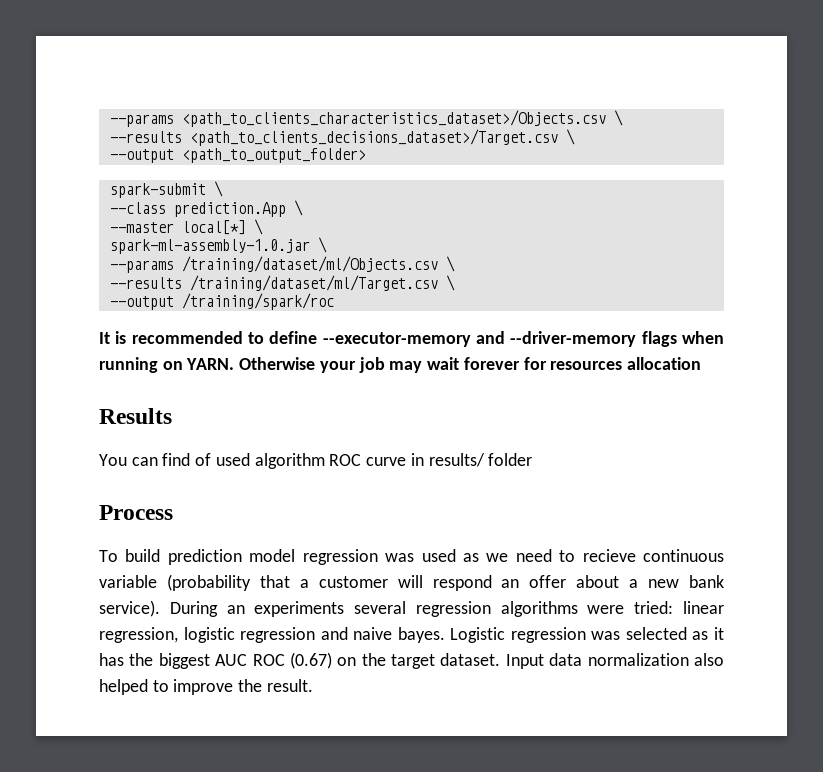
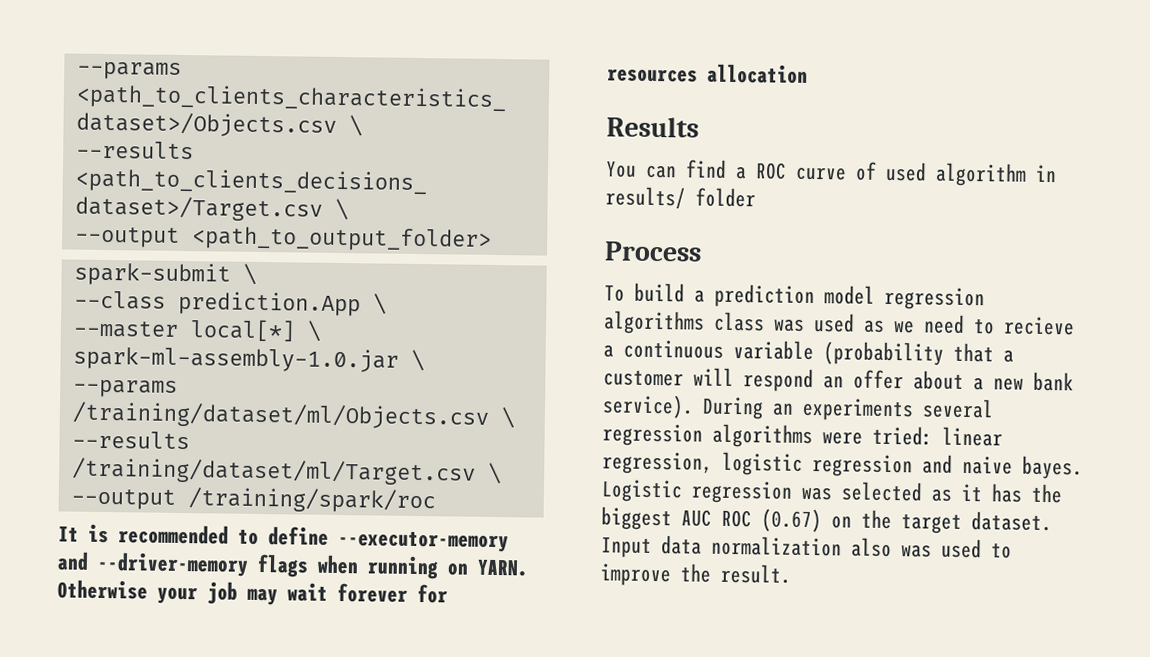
- You can find of used algorithm ROC curve in results/ folder
+ You can find a ROC curve of used algorithm in results/ folder
- To build prediction model regression was used as we need to recieve continuous variable (probability that a customer will respond an offer about a new bank service).
+ To build a prediction model regression algorithms class was used as we need to recieve a continuous variable (probability that a customer will respond an offer about a new bank service).
- Input data normalization also helped to improve the result.
+ Input data normalization also was used to improve the result.

